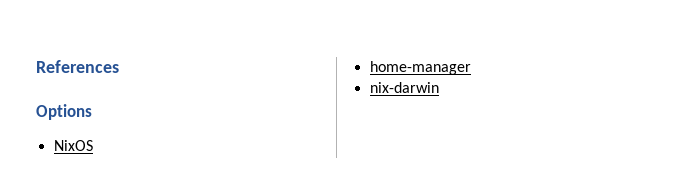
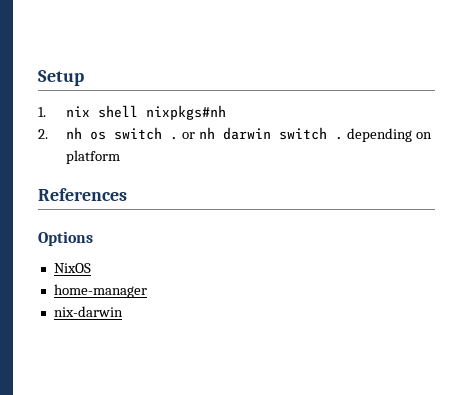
+ Setup
+ 1. nix shell nixpkgs#nh
+ 2. nh os switch . or nh darwin switch . depending on platform

